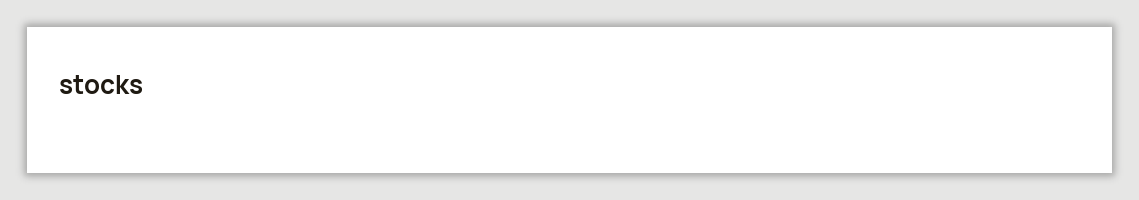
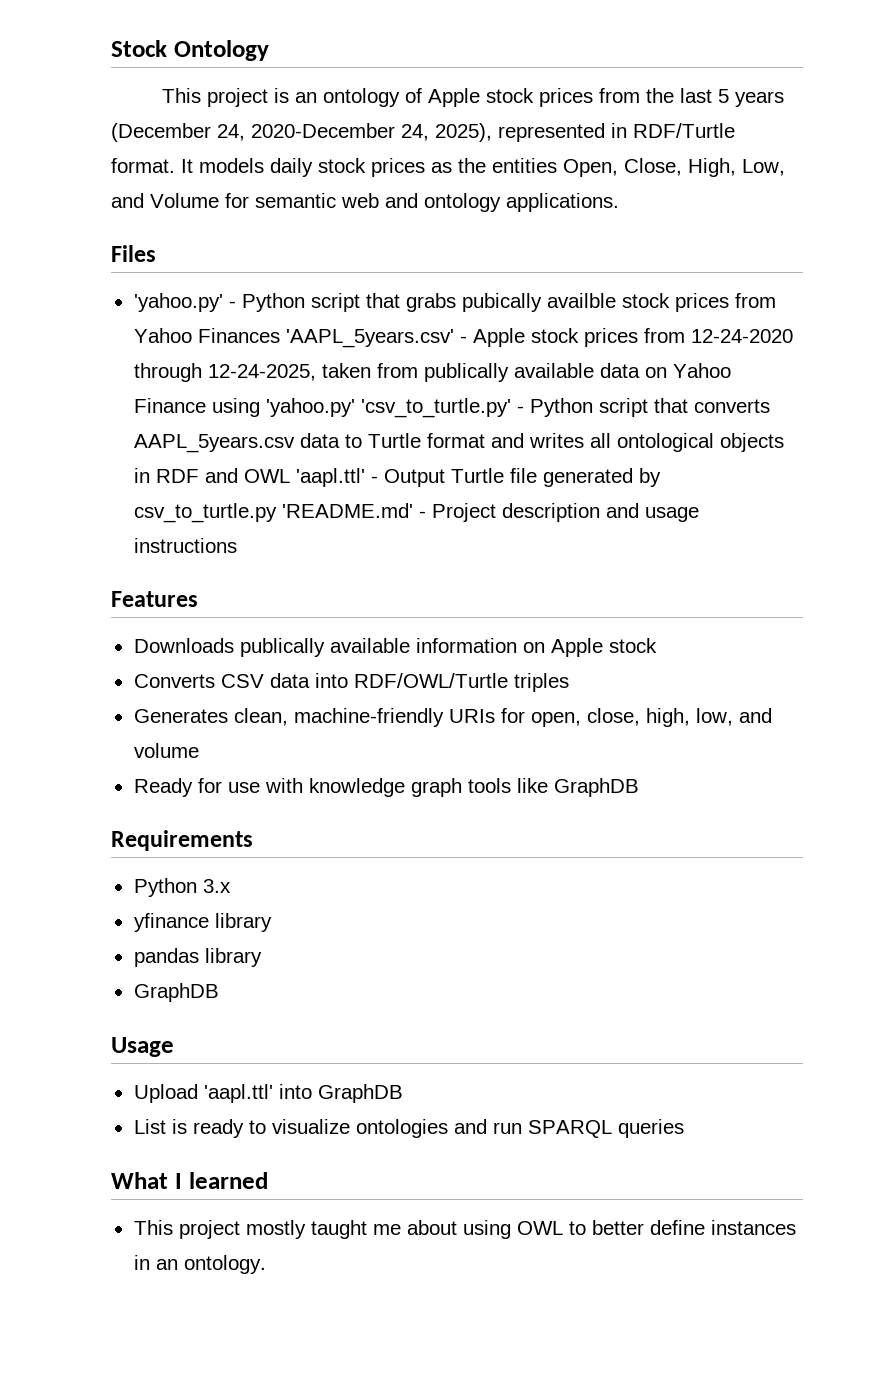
- stocks
+ Stock Ontology
+ This project is an ontology of Apple stock prices from the last 5 years (December 24, 2020-December 24, 2025), represented in RDF/Turtle format. It models daily stock prices as the entities Open, Close, High, Low, and Volume for semantic web and ontology applications.
+ Files
+ 'yahoo.py' - Python script that grabs pubically availble stock prices from Yahoo Finances 'AAPL_5years.csv' - Apple stock prices from 12-24-2020 through 12-24-2025, taken from publically available data on Yahoo Finance using 'yahoo.py' 'csv_to_turtle.py' - Python script that converts AAPL_5years.csv data to Turtle format and writes all ontological objects in RDF and OWL 'aapl.ttl' - Output Turtle file generated by csv_to_turtle.py 'README.md' - Project description and usage instructions
+ Features
+ Downloads publically available information on Apple stock
+ Converts CSV data into RDF/OWL/Turtle triples
+ Generates clean, machine-friendly URIs for open, close, high, low, and volume
+ Ready for use with knowledge graph tools like GraphDB
+ Requirements
+ Python 3.x
+ yfinance library
+ pandas library
+ GraphDB
+ Usage
+ Upload 'aapl.ttl' into GraphDB
+ List is ready to visualize ontologies and run SPARQL queries
+ What I learned
+ This project mostly taught me about using OWL to better define instances in an ontology.

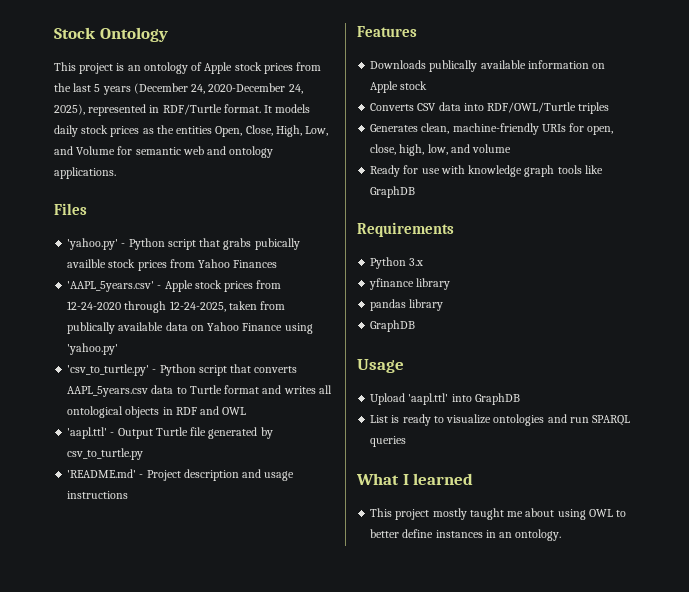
- 'yahoo.py' - Python script that grabs pubically availble stock prices from Yahoo Finances 'AAPL_5years.csv' - Apple stock prices from 12-24-2020 through 12-24-2025, taken from publically available data on Yahoo Finance using 'yahoo.py' 'csv_to_turtle.py' - Python script that converts AAPL_5years.csv data to Turtle format and writes all ontological objects in RDF and OWL 'aapl.ttl' - Output Turtle file generated by csv_to_turtle.py 'README.md' - Project description and usage instructions
+ 'yahoo.py' - Python script that grabs pubically availble stock prices from Yahoo Finances
+ 'AAPL_5years.csv' - Apple stock prices from 12-24-2020 through 12-24-2025, taken from publically available data on Yahoo Finance using 'yahoo.py'
+ 'csv_to_turtle.py' - Python script that converts AAPL_5years.csv data to Turtle format and writes all ontological objects in RDF and OWL
+ 'aapl.ttl' - Output Turtle file generated by csv_to_turtle.py
+ 'README.md' - Project description and usage instructions

